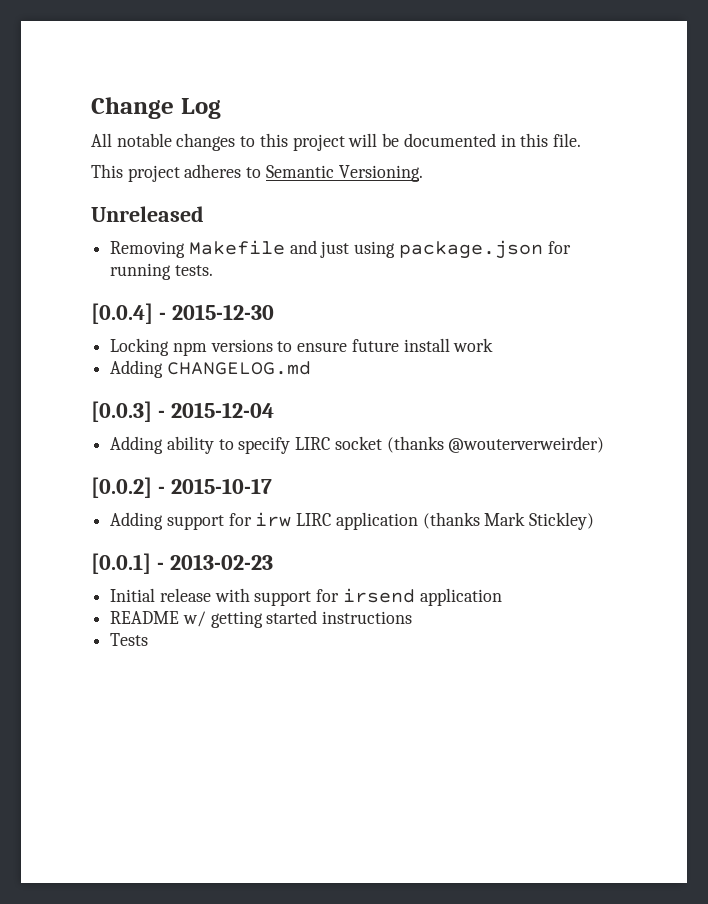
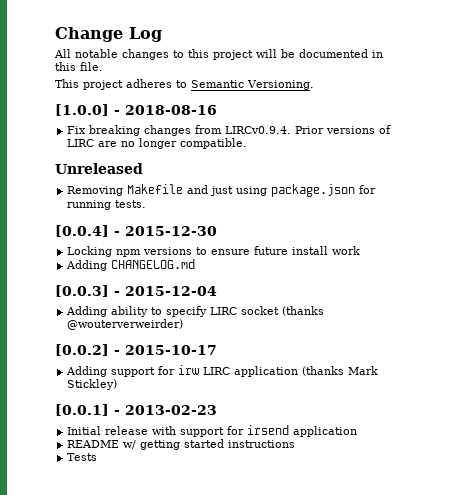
+ [1.0.0] - 2018-08-16
+ Fix breaking changes from LIRCv0.9.4. Prior versions of LIRC are no longer compatible.

